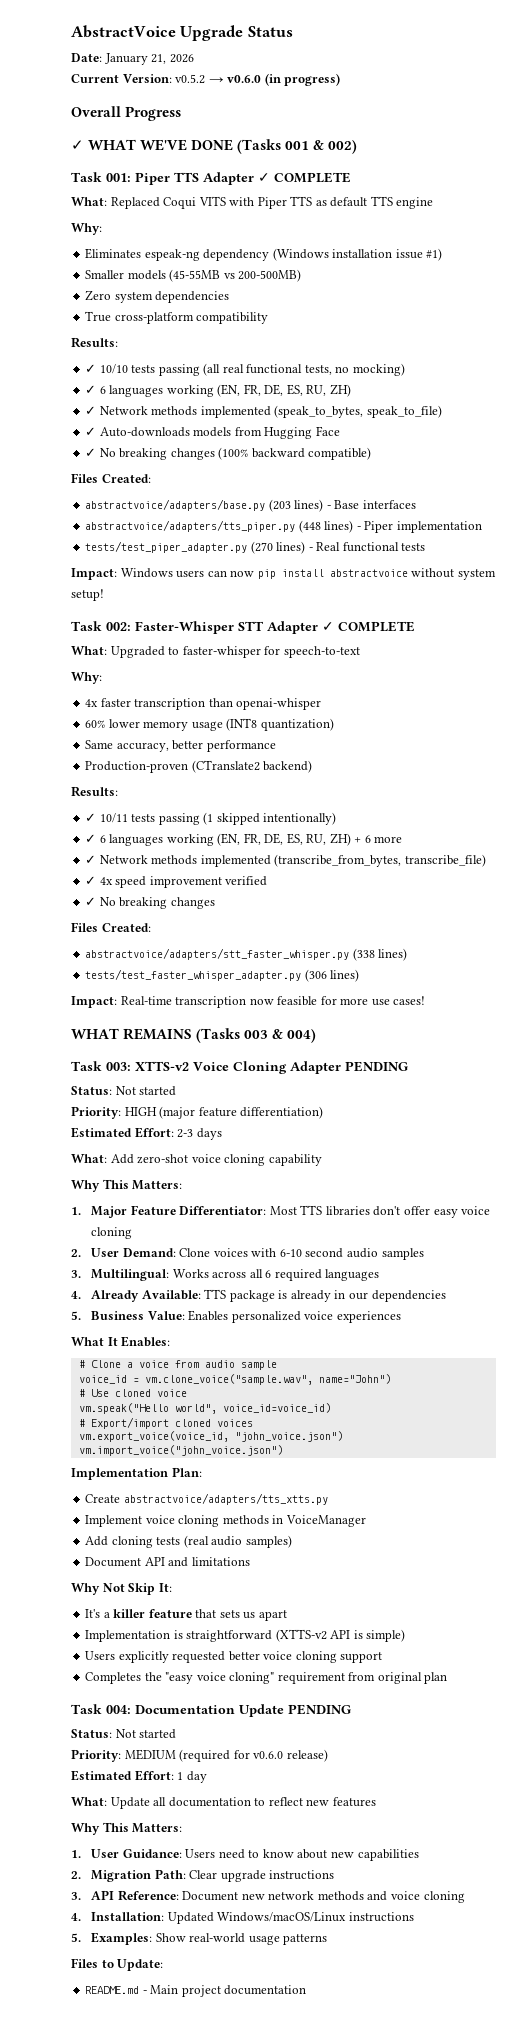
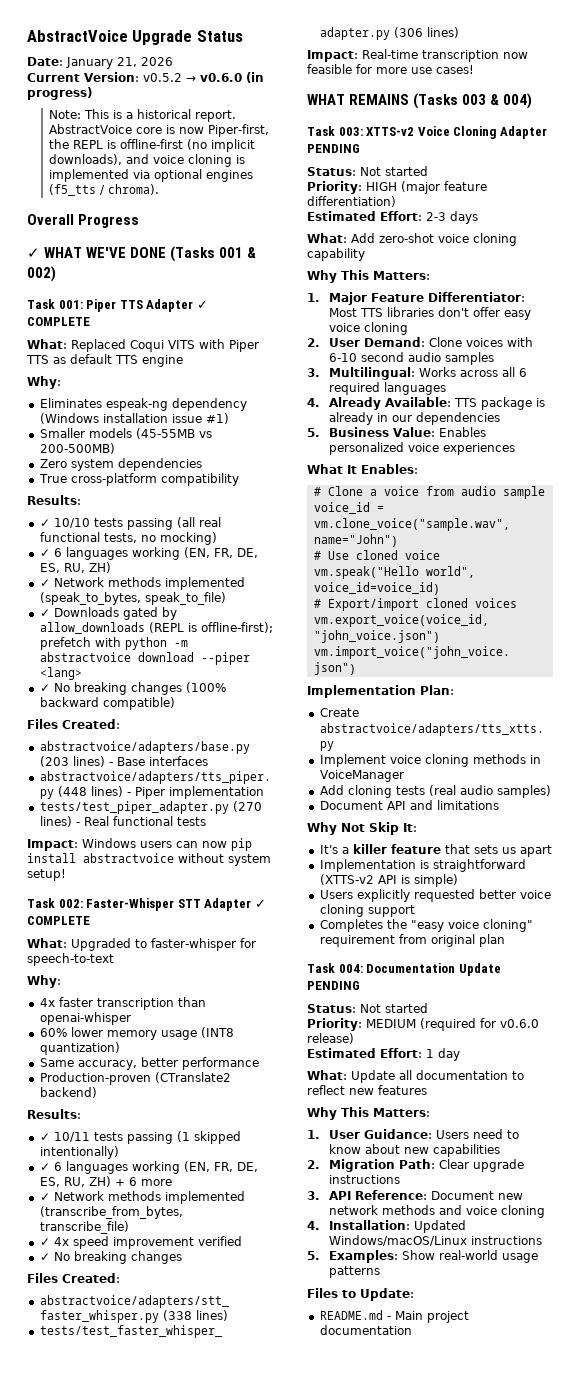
+ Note: This is a historical report. AbstractVoice core is now Piper-first, the REPL is offline-first (no implicit downloads), and voice cloning is implemented via optional engines (f5_tts / chroma).
- ✓ Auto-downloads models from Hugging Face
+ ✓ Downloads gated by allow_downloads (REPL is offline-first); prefetch with python -m abstractvoice download --piper <lang>

